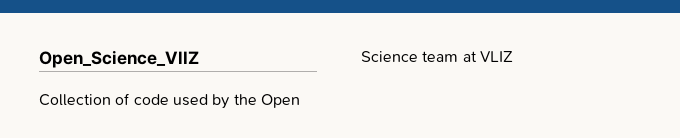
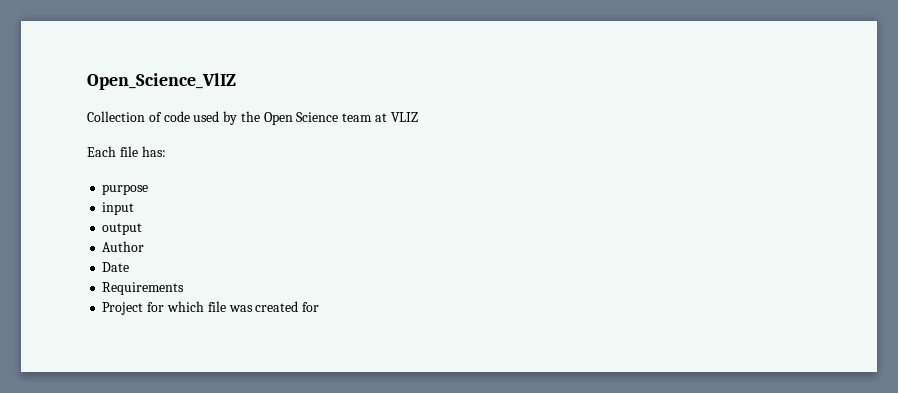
+ Each file has:
+ purpose
+ input
+ output
+ Author
+ Date
+ Requirements
+ Project for which file was created for

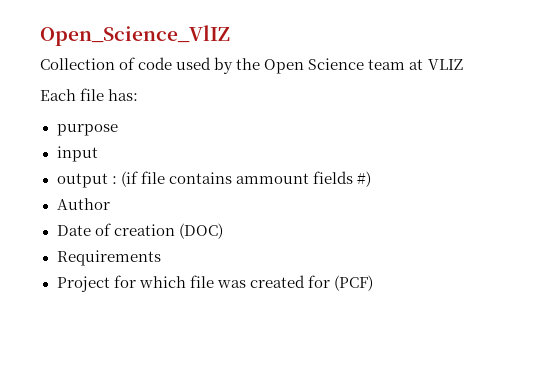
- output
+ output : (if file contains ammount fields #)
- Date
+ Date of creation (DOC)
- Project for which file was created for
+ Project for which file was created for (PCF)

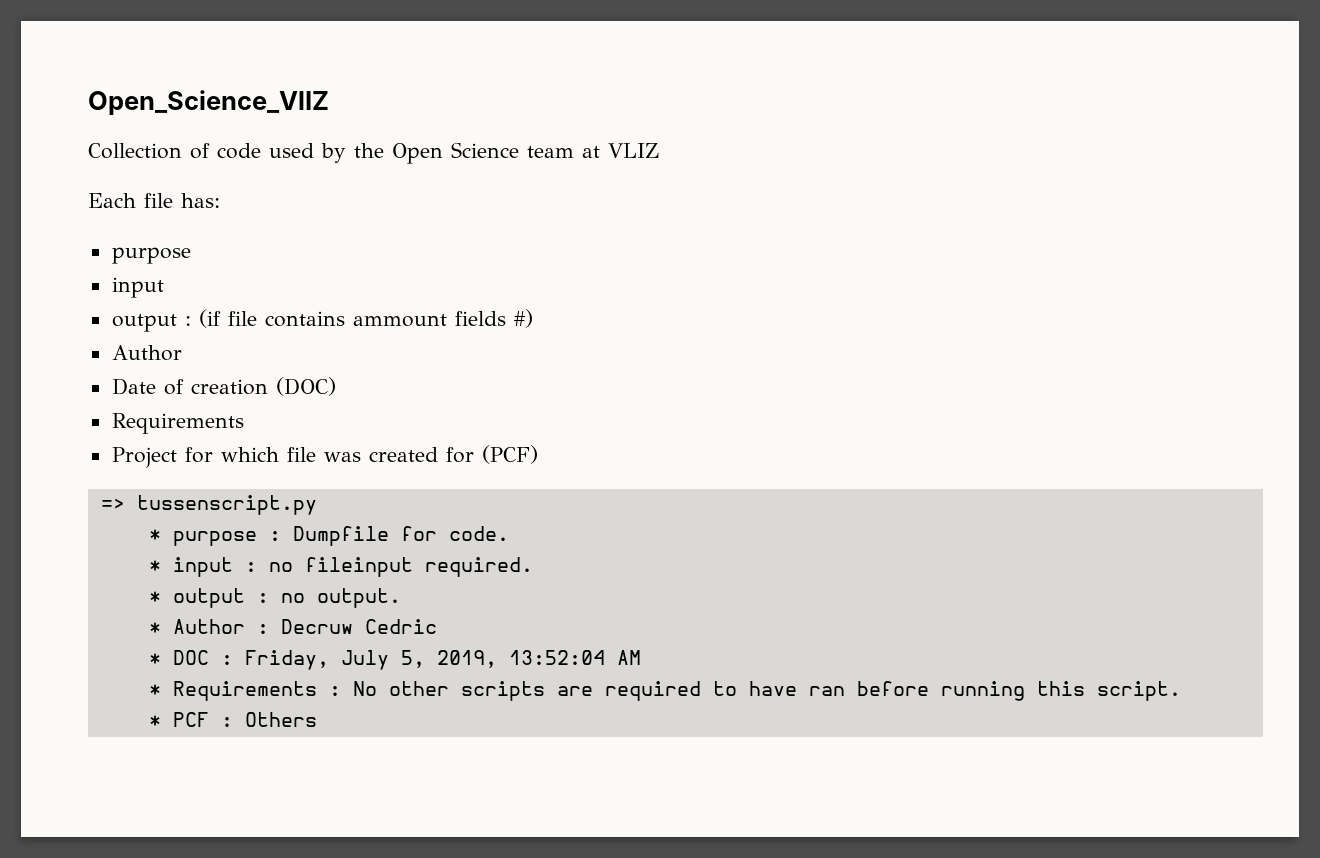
+ => tussenscript.py
+ * purpose : Dumpfile for code.
+ * input : no fileinput required.
+ * output : no output.
+ * Author : Decruw Cedric
+ * DOC : Friday, July 5, 2019, 13:52:04 AM
+ * Requirements : No other scripts are required to have ran before running this script.
+ * PCF : Others

